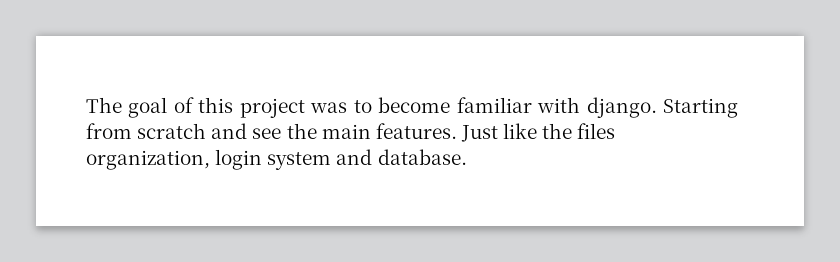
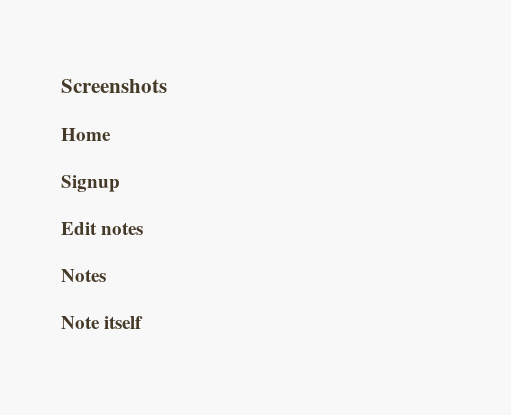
- The goal of this project was to become familiar with django. Starting from scratch and see the main features. Just like the files organization, login system and database.
+ Screenshots
+ Home
+ Signup
+ Edit notes
+ Notes
+ Note itself

